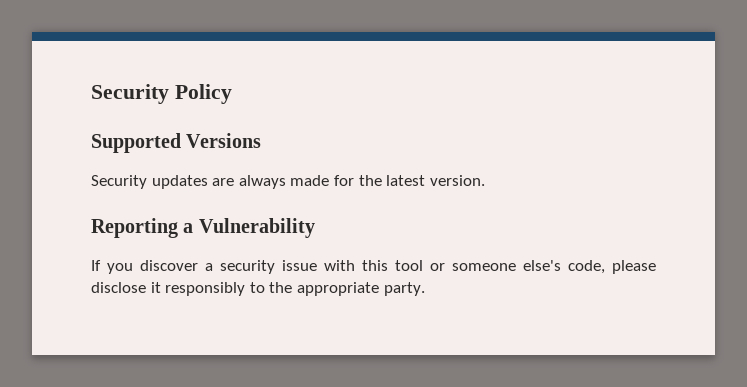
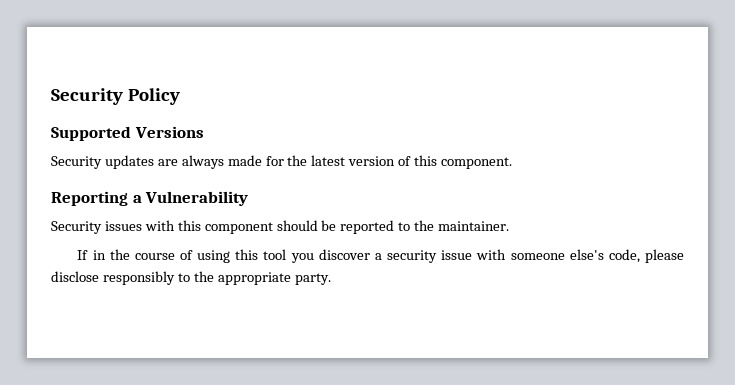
- Security updates are always made for the latest version.
+ Security updates are always made for the latest version of this component.
- If you discover a security issue with this tool or someone else's code, please disclose it responsibly to the appropriate party.
+ Security issues with this component should be reported to the maintainer.
+ If in the course of using this tool you discover a security issue with someone else's code, please disclose responsibly to the appropriate party.

